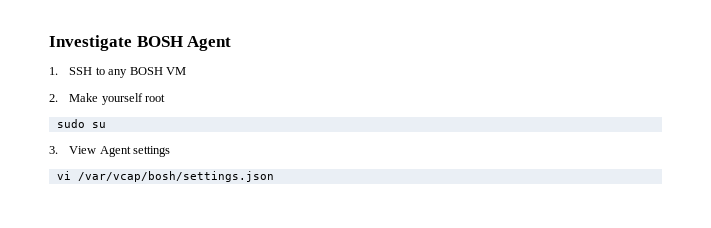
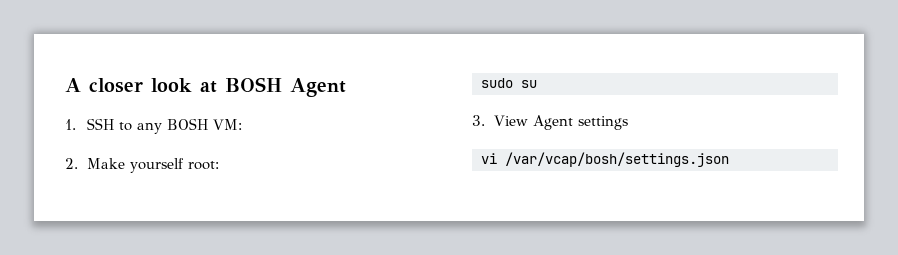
- Investigate BOSH Agent
+ A closer look at BOSH Agent
- 1. SSH to any BOSH VM
+ 1. SSH to any BOSH VM:
- 2. Make yourself root
+ 2. Make yourself root:

